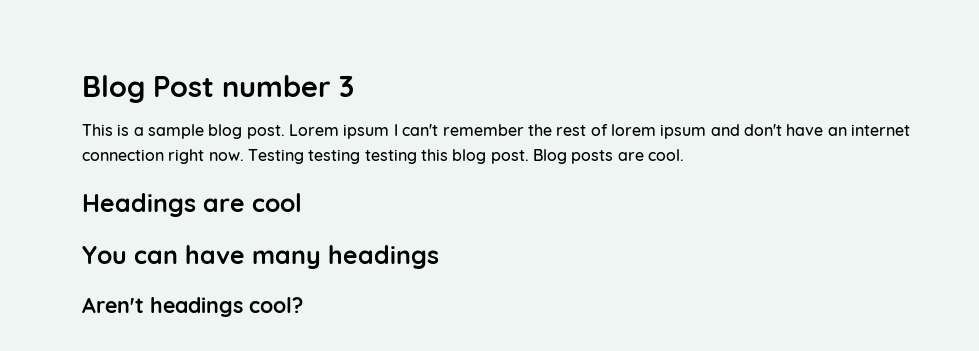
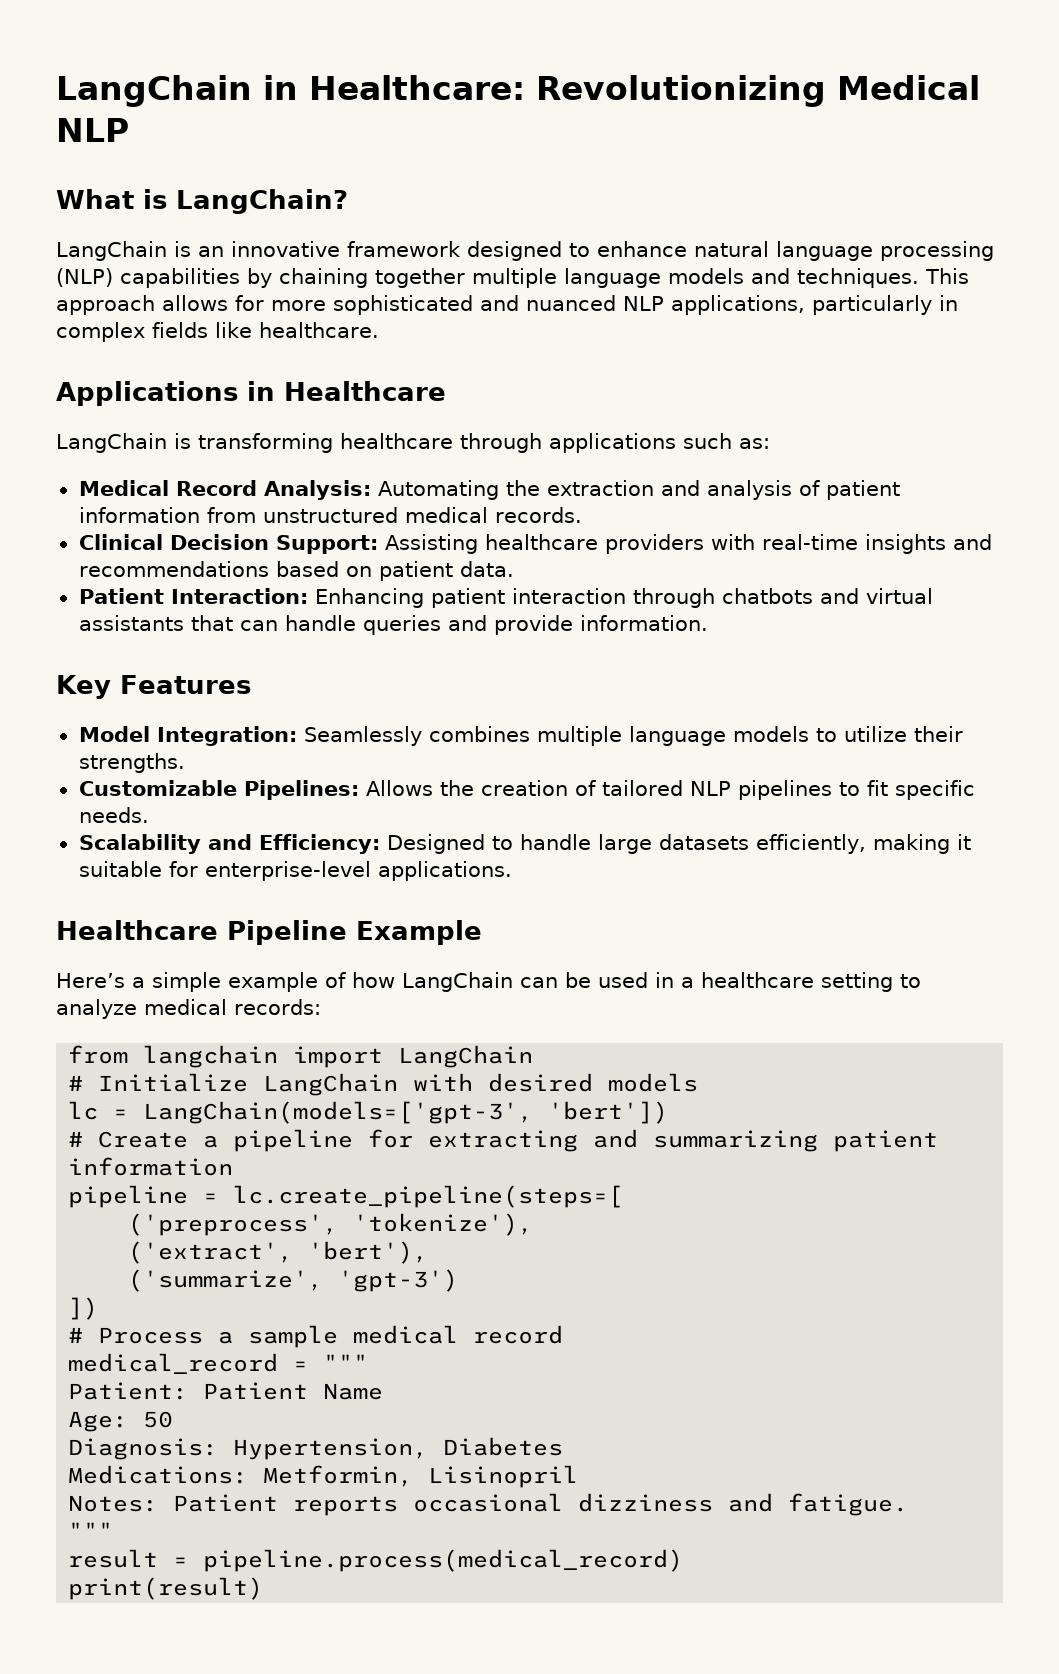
- Blog Post number 3
- This is a sample blog post. Lorem ipsum I can't remember the rest of lorem ipsum and don't have an internet connection right now. Testing testing testing this blog post. Blog posts are cool.
- Headings are cool
- You can have many headings
- Aren't headings cool?
+ LangChain in Healthcare: Revolutionizing Medical NLP
+ What is LangChain?
+ LangChain is an innovative framework designed to enhance natural language processing (NLP) capabilities by chaining together multiple language models and techniques. This approach allows for more sophisticated and nuanced NLP applications, particularly in complex fields like healthcare.
+ Applications in Healthcare
+ LangChain is transforming healthcare through applications such as:
+ Medical Record Analysis: Automating the extraction and analysis of patient information from unstructured medical records.
+ Clinical Decision Support: Assisting healthcare providers with real-time insights and recommendations based on patient data.
+ Patient Interaction: Enhancing patient interaction through chatbots and virtual assistants that can handle queries and provide information.
+ Key Features
+ Model Integration: Seamlessly combines multiple language models to utilize their strengths.
+ Customizable Pipelines: Allows the creation of tailored NLP pipelines to fit specific needs.
+ Scalability and Efficiency: Designed to handle large datasets efficiently, making it suitable for enterprise-level applications.
+ Healthcare Pipeline Example
+ Here’s a simple example of how LangChain can be used in a healthcare setting to analyze medical records:
+ from langchain import LangChain
+ # Initialize LangChain with desired models
+ lc = LangChain(models=['gpt-3', 'bert'])
+ # Create a pipeline for extracting and summarizing patient information
+ pipeline = lc.create_pipeline(steps=[
+ ('preprocess', 'tokenize'),
+ ('extract', 'bert'),
+ ('summarize', 'gpt-3')
+ ])
+ # Process a sample medical record
+ medical_record = """
+ Patient: Patient Name
+ Age: 50
+ Diagnosis: Hypertension, Diabetes
+ Medications: Metformin, Lisinopril
+ Notes: Patient reports occasional dizziness and fatigue.
+ """
+ result = pipeline.process(medical_record)
+ print(result)

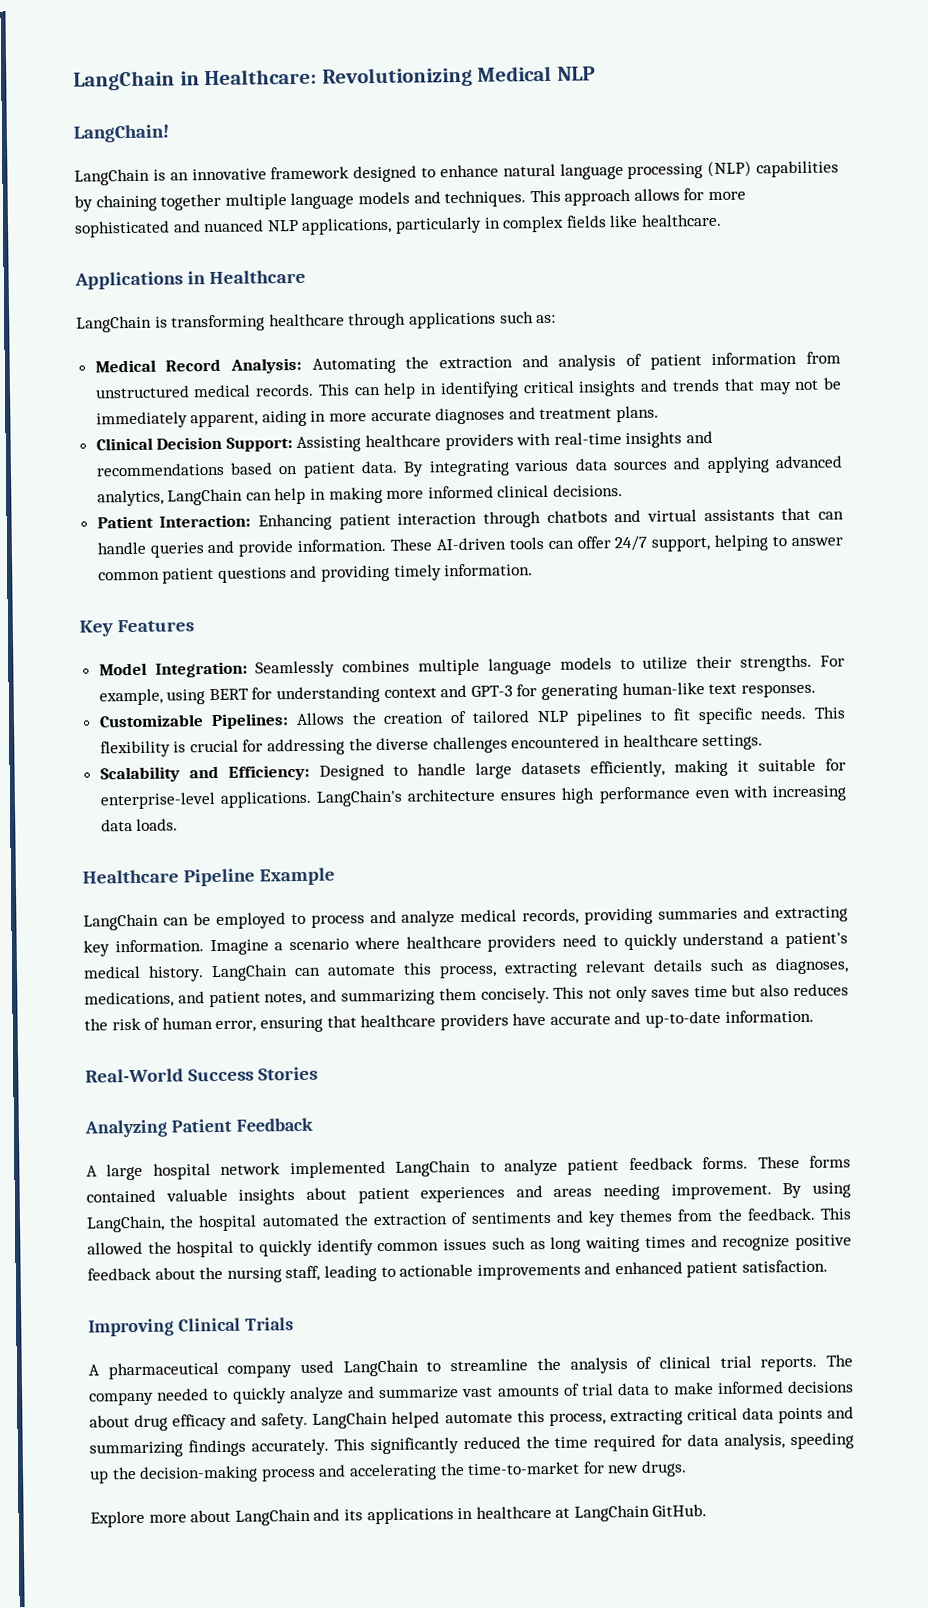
- What is LangChain?
+ LangChain!
+ This can help in identifying critical insights and trends that may not be immediately apparent, aiding in more accurate diagnoses and treatment plans.
+ By integrating various data sources and applying advanced analytics, LangChain can help in making more informed clinical decisions.
+ These AI-driven tools can offer 24/7 support, helping to answer common patient questions and providing timely information.
+ For example, using BERT for understanding context and GPT-3 for generating human-like text responses.
+ This flexibility is crucial for addressing the diverse challenges encountered in healthcare settings.
- Scalability and Efficiency: Designed to handle large datasets efficiently, making it suitable for enterprise-level applications.
+ Scalability and Efficiency: Designed to handle large datasets efficiently, making it suitable for enterprise-level applications. LangChain's architecture ensures high performance even with increasing data loads.
  Healthcare Pipeline Example
- Here’s a simple example of how LangChain can be used in a healthcare setting to analyze medical records:
- from langchain import LangChain
- # Initialize LangChain with desired models
- lc = LangChain(models=['gpt-3', 'bert'])
- # Create a pipeline for extracting and summarizing patient information
- pipeline = lc.create_pipeline(steps=[
- ('preprocess', 'tokenize'),
- ('extract', 'bert'),
- ('summarize', 'gpt-3')
- ])
- # Process a sample medical record
- medical_record = """
- Patient: Patient Name
- Age: 50
- Diagnosis: Hypertension, Diabetes
- Medications: Metformin, Lisinopril
- Notes: Patient reports occasional dizziness and fatigue.
- """
- result = pipeline.process(medical_record)
- print(result)
+ LangChain can be employed to process and analyze medical records, providing summaries and extracting key information. Imagine a scenario where healthcare providers need to quickly understand a patient's medical history. LangChain can automate this process, extracting relevant details such as diagnoses, medications, and patient notes, and summarizing them concisely. This not only saves time but also reduces the risk of human error, ensuring that healthcare providers have accurate and up-to-date information.
+ Real-World Success Stories
+ Analyzing Patient Feedback
+ A large hospital network implemented LangChain to analyze patient feedback forms. These forms contained valuable insights about patient experiences and areas needing improvement. By using LangChain, the hospital automated the extraction of sentiments and key themes from the feedback. This allowed the hospital to quickly identify common issues such as long waiting times and recognize positive feedback about the nursing staff, leading to actionable improvements and enhanced patient satisfaction.
+ Improving Clinical Trials
+ A pharmaceutical company used LangChain to streamline the analysis of clinical trial reports. The company needed to quickly analyze and summarize vast amounts of trial data to make informed decisions about drug efficacy and safety. LangChain helped automate this process, extracting critical data points and summarizing findings accurately. This significantly reduced the time required for data analysis, speeding up the decision-making process and accelerating the time-to-market for new drugs.
+ Explore more about LangChain and its applications in healthcare at LangChain GitHub.

